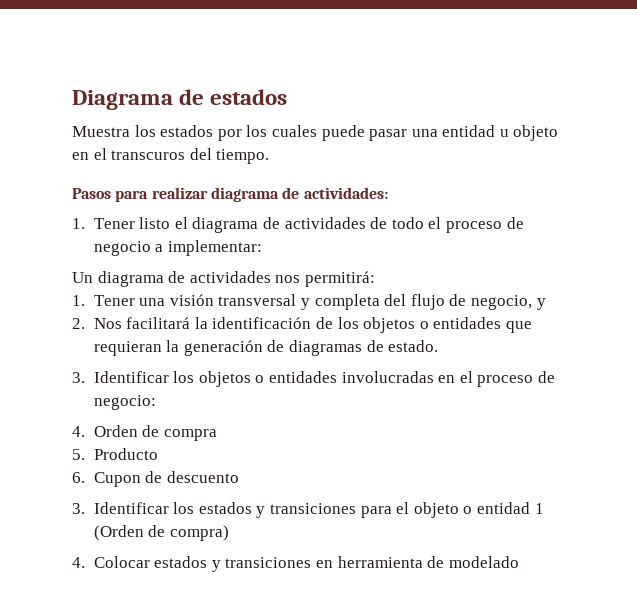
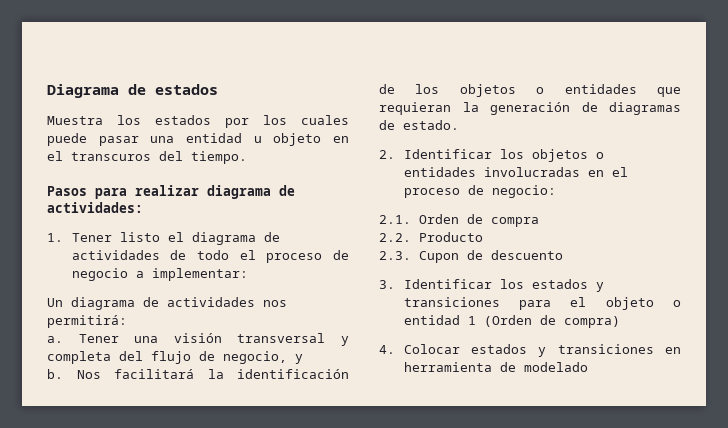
- 1. Tener una visión transversal y completa del flujo de negocio, y
+ a. Tener una visión transversal y completa del flujo de negocio, y
- 2. Nos facilitará la identificación de los objetos o entidades que requieran la generación de diagramas de estado.
+ b. Nos facilitará la identificación de los objetos o entidades que requieran la generación de diagramas de estado.
- 3. Identificar los objetos o entidades involucradas en el proceso de negocio:
+ 2. Identificar los objetos o entidades involucradas en el proceso de negocio:
- 4. Orden de compra
+ 2.1. Orden de compra
- 5. Producto
+ 2.2. Producto
- 6. Cupon de descuento
+ 2.3. Cupon de descuento

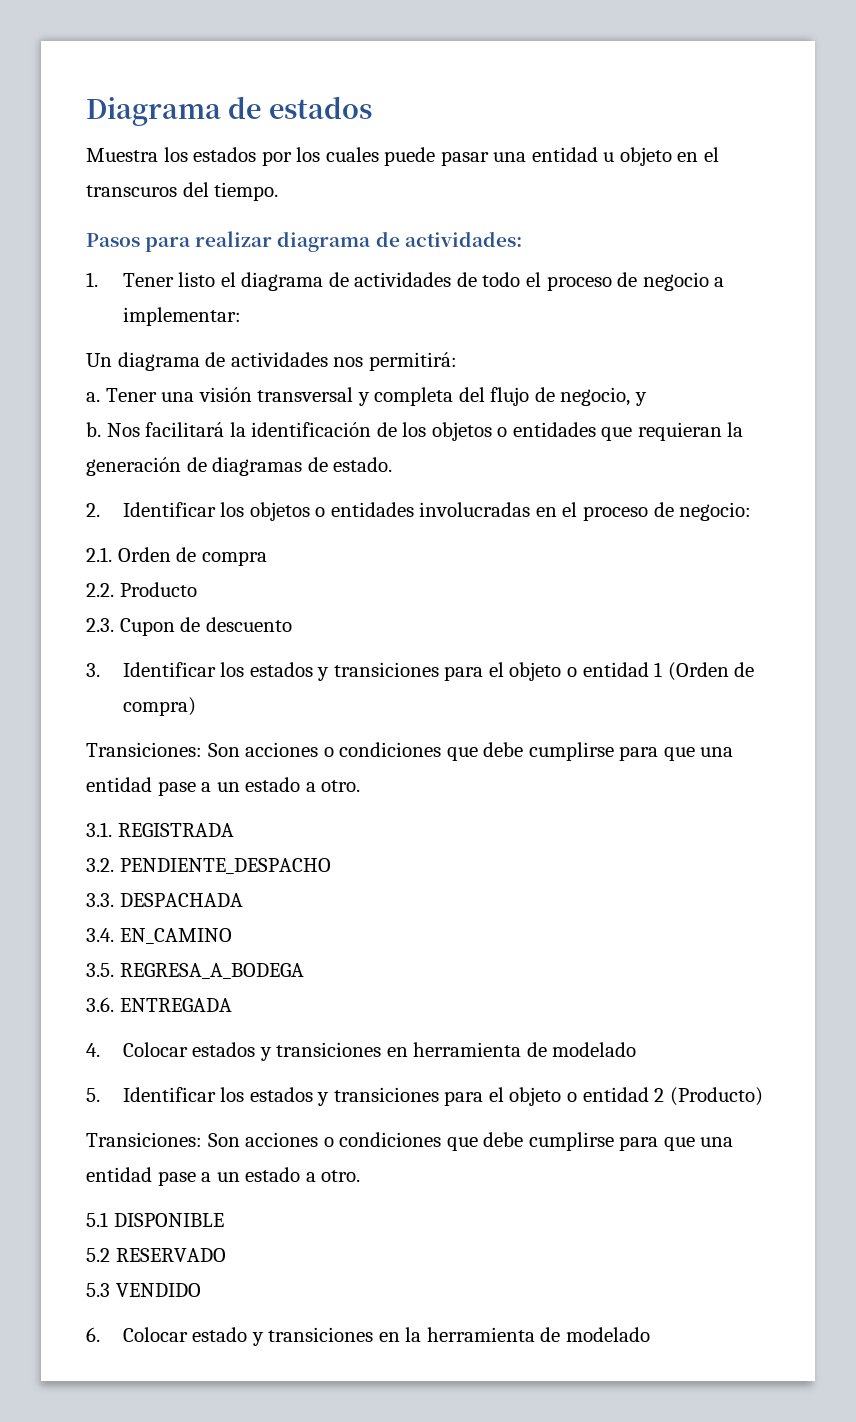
  3. Identificar los estados y transiciones para el objeto o entidad 1 (Orden de compra)
+ Transiciones: Son acciones o condiciones que debe cumplirse para que una entidad pase a un estado a otro.
+ 3.1. REGISTRADA
+ 3.2. PENDIENTE_DESPACHO
+ 3.3. DESPACHADA
+ 3.4. EN_CAMINO
+ 3.5. REGRESA_A_BODEGA
+ 3.6. ENTREGADA
+ 5. Identificar los estados y transiciones para el objeto o entidad 2 (Producto)
+ Transiciones: Son acciones o condiciones que debe cumplirse para que una entidad pase a un estado a otro.
+ 5.1 DISPONIBLE
+ 5.2 RESERVADO
+ 5.3 VENDIDO
+ 6. Colocar estado y transiciones en la herramienta de modelado

